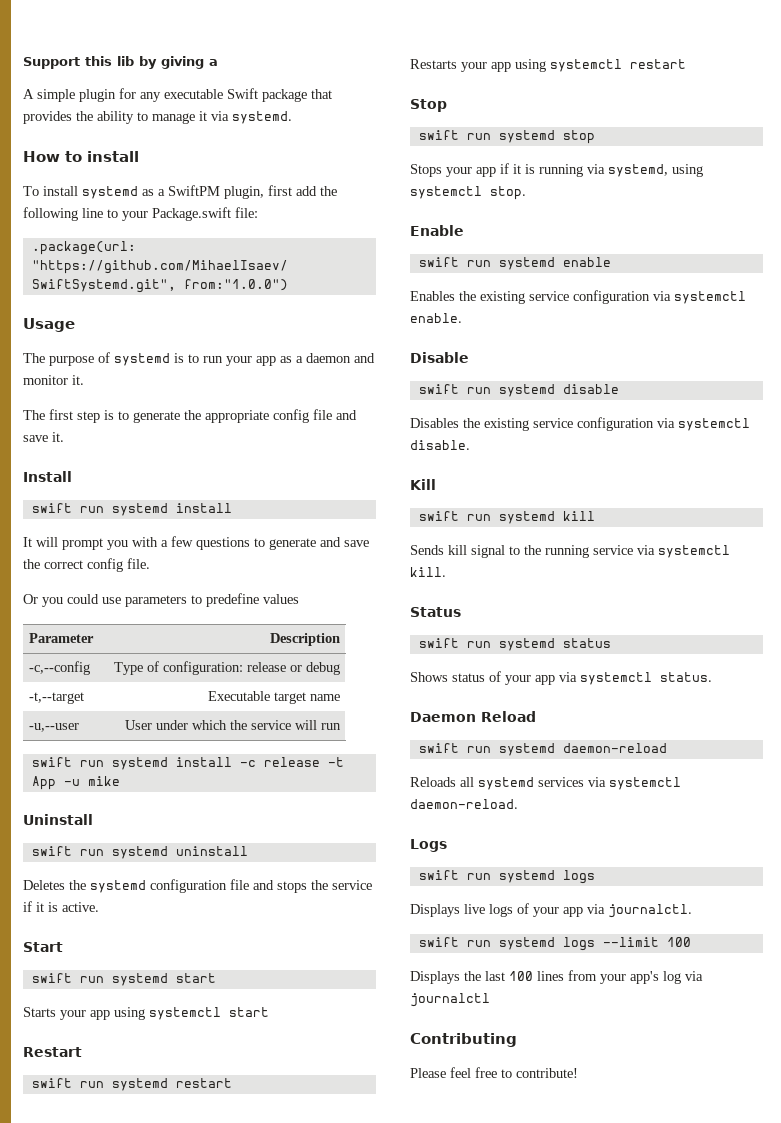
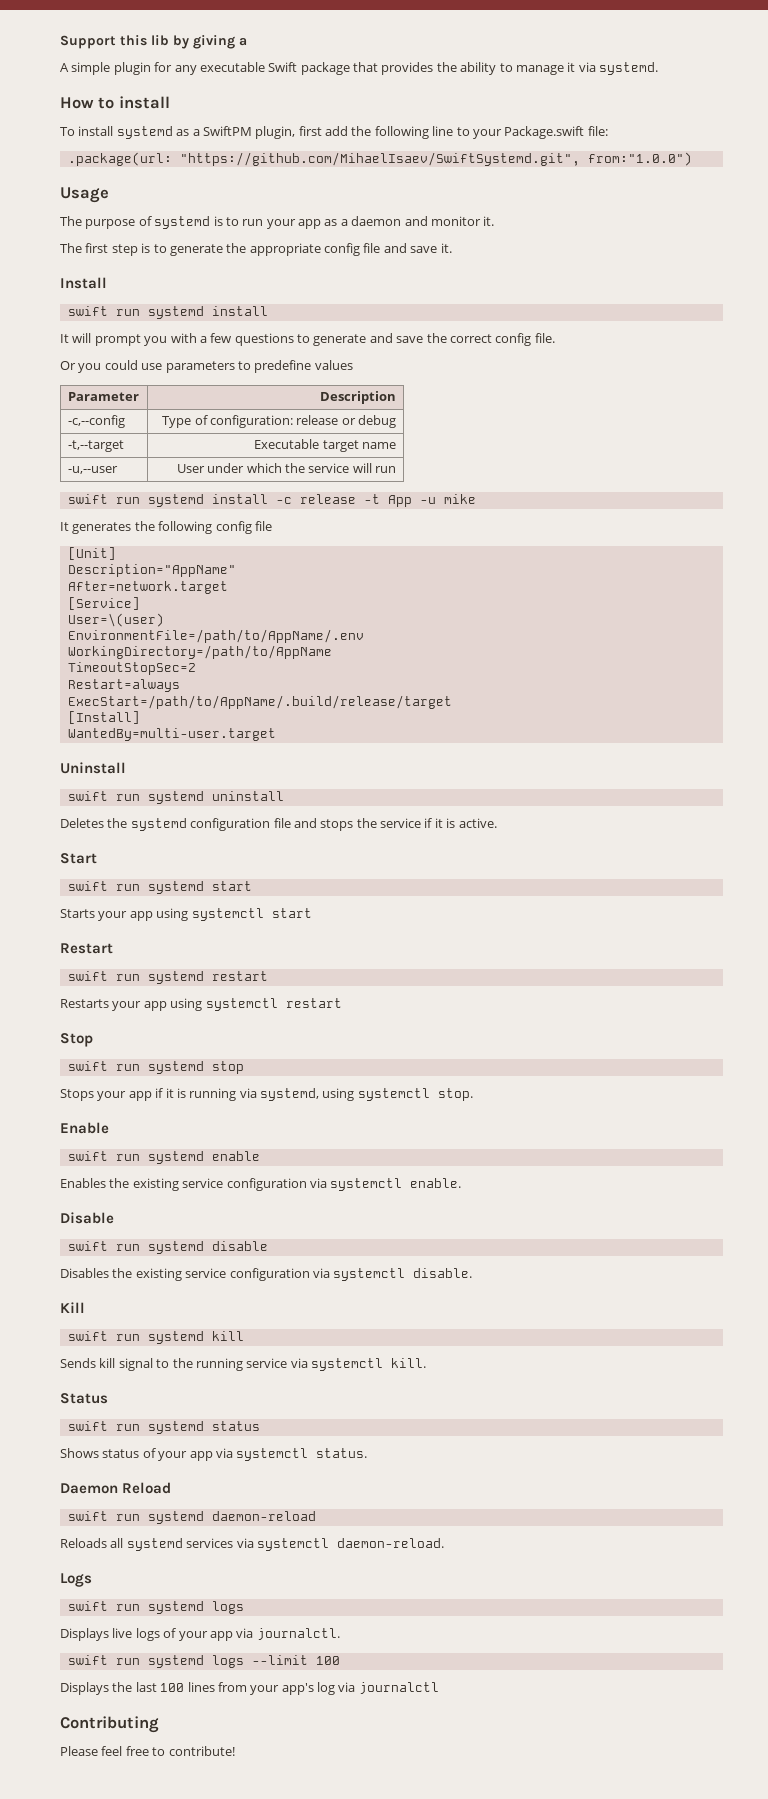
+ It generates the following config file
+ [Unit]
+ Description="AppName"
+ After=network.target
+ [Service]
+ User=\(user)
+ EnvironmentFile=/path/to/AppName/.env
+ WorkingDirectory=/path/to/AppName
+ TimeoutStopSec=2
+ Restart=always
+ ExecStart=/path/to/AppName/.build/release/target
+ [Install]
+ WantedBy=multi-user.target

